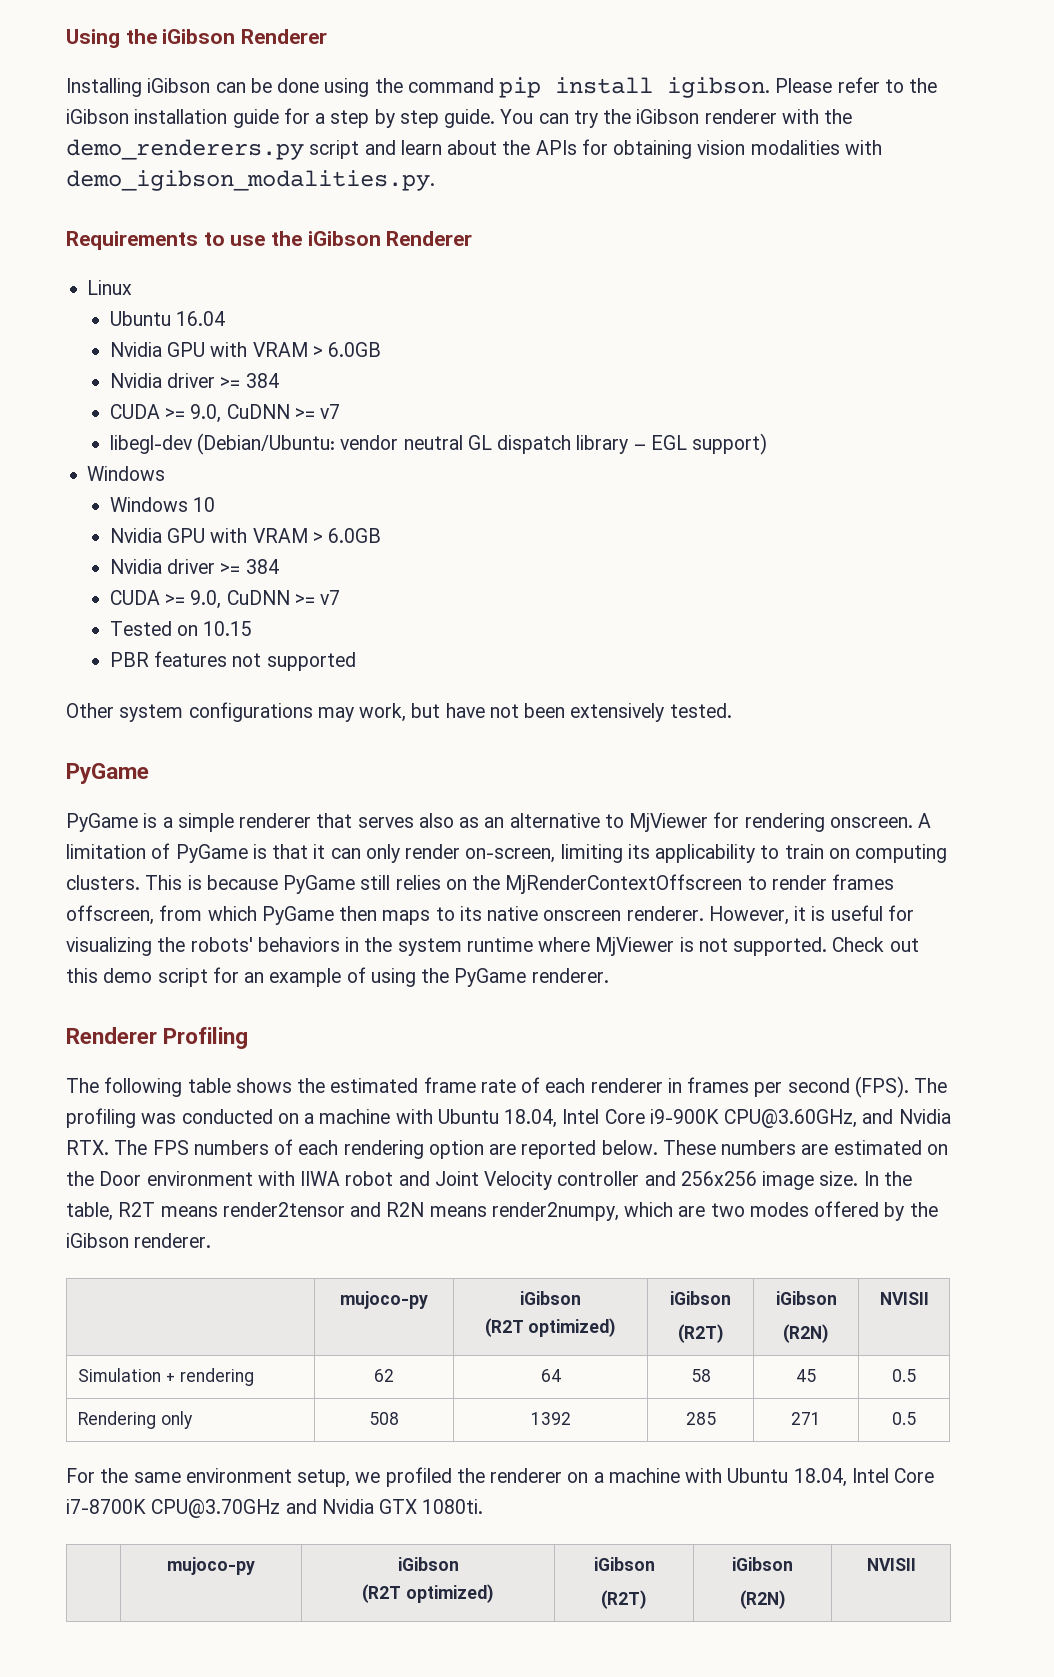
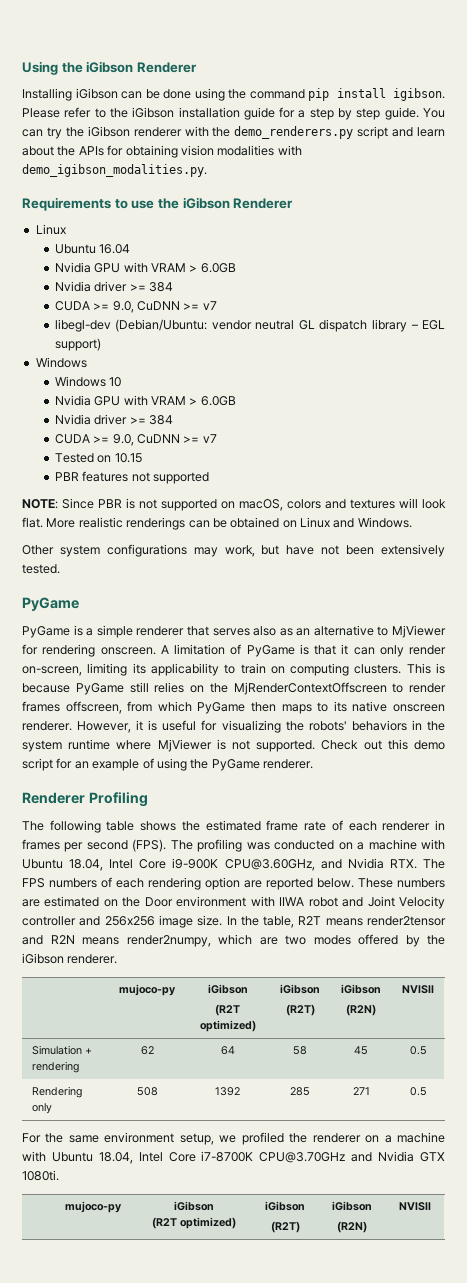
+ NOTE: Since PBR is not supported on macOS, colors and textures will look flat. More realistic renderings can be obtained on Linux and Windows.

